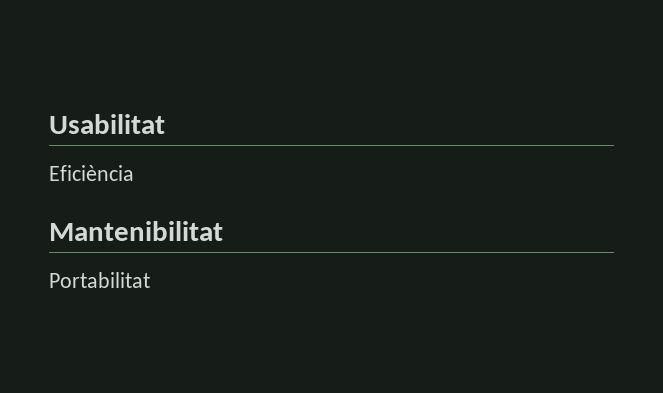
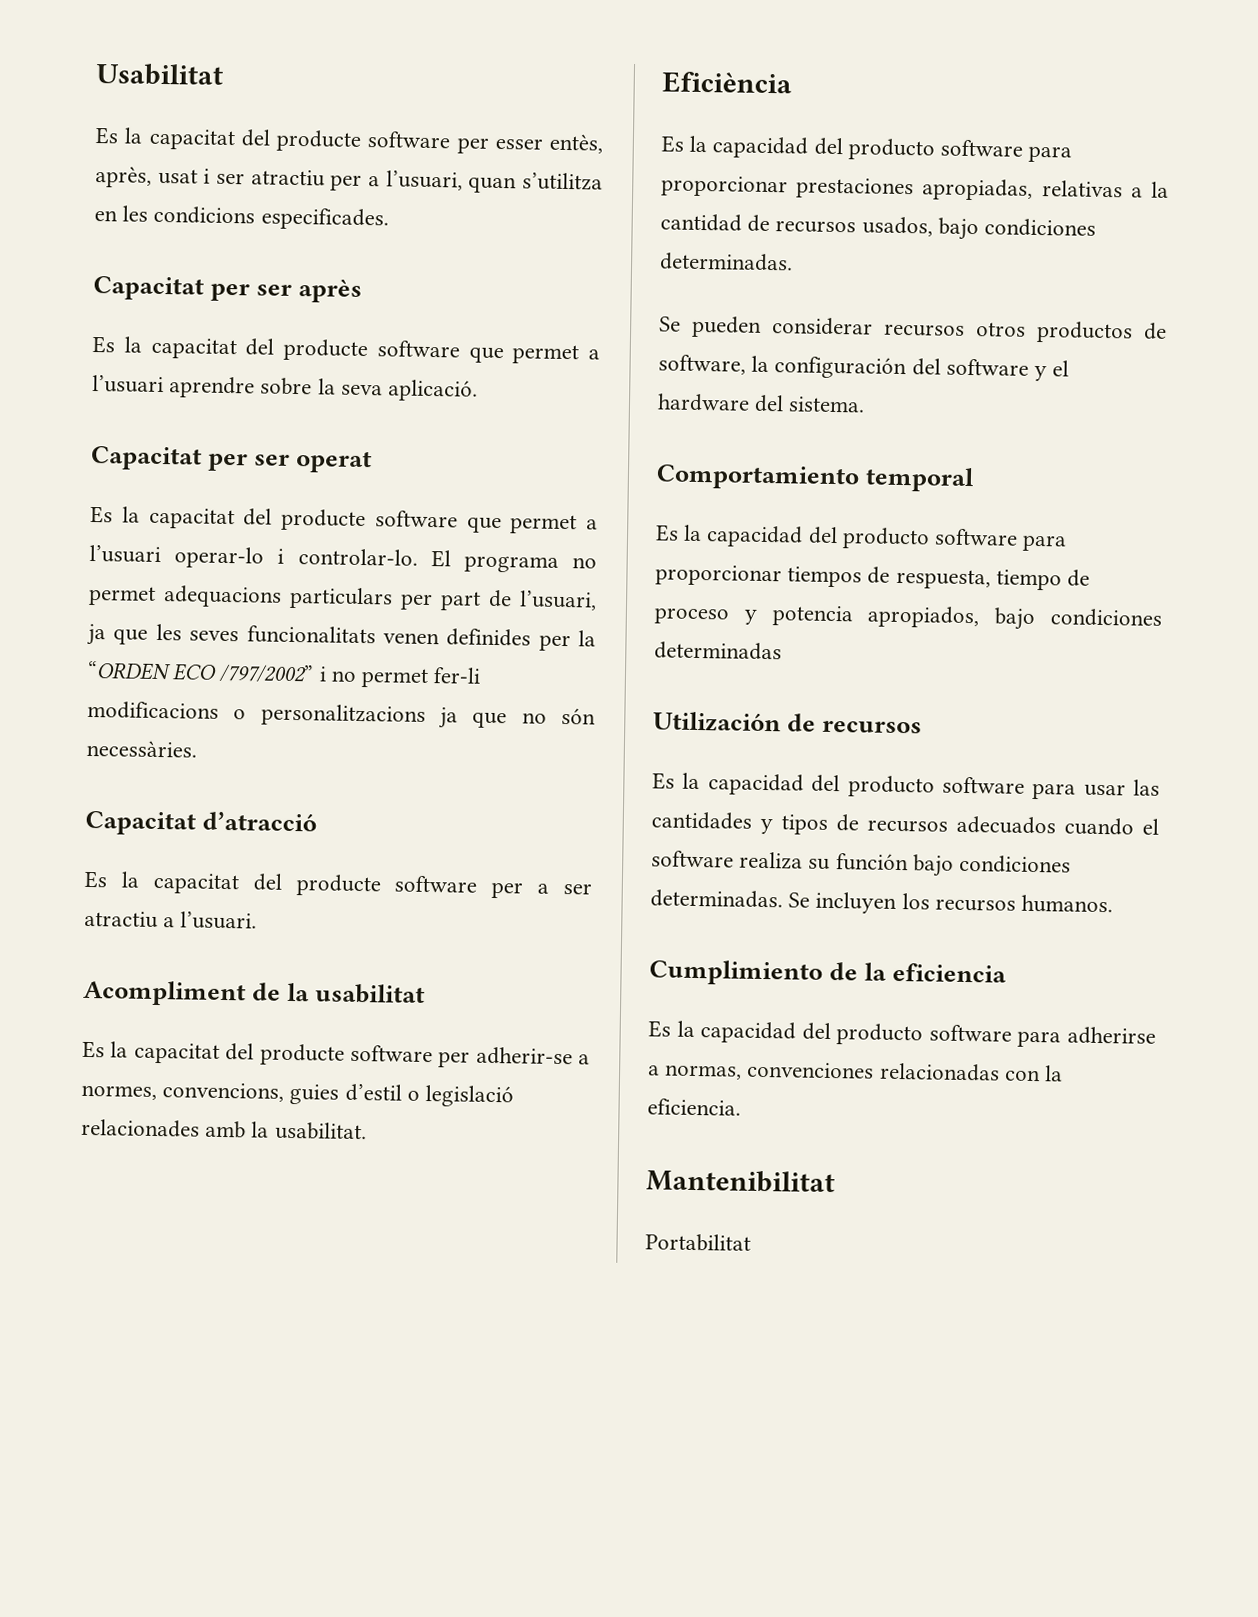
+ Es la capacitat del producte software per esser entès, après, usat i ser atractiu per a l’usuari, quan s’utilitza en les condicions especificades.
+ Capacitat per ser après
+ Es la capacitat del producte software que permet a l’usuari aprendre sobre la seva aplicació.
+ Capacitat per ser operat
+ Es la capacitat del producte software que permet a l’usuari operar-lo i controlar-lo. El programa no permet adequacions particulars per part de l’usuari, ja que les seves funcionalitats venen definides per la “ORDEN ECO /797/2002” i no permet fer-li modificacions o personalitzacions ja que no són necessàries.
+ Capacitat d’atracció
+ Es la capacitat del producte software per a ser atractiu a l’usuari.
+ Acompliment de la usabilitat
+ Es la capacitat del producte software per adherir-se a normes, convencions, guies d’estil o legislació relacionades amb la usabilitat.
  Eficiència
+ Es la capacidad del producto software para proporcionar prestaciones apropiadas, relativas a la cantidad de recursos usados, bajo condiciones determinadas.
+ Se pueden considerar recursos otros productos de software, la configuración del software y el hardware del sistema.
+ Comportamiento temporal
+ Es la capacidad del producto software para proporcionar tiempos de respuesta, tiempo de proceso y potencia apropiados, bajo condiciones determinadas
+ Utilización de recursos
+ Es la capacidad del producto software para usar las cantidades y tipos de recursos adecuados cuando el software realiza su función bajo condiciones determinadas. Se incluyen los recursos humanos.
+ Cumplimiento de la eficiencia
+ Es la capacidad del producto software para adherirse a normas, convenciones relacionadas con la eficiencia.

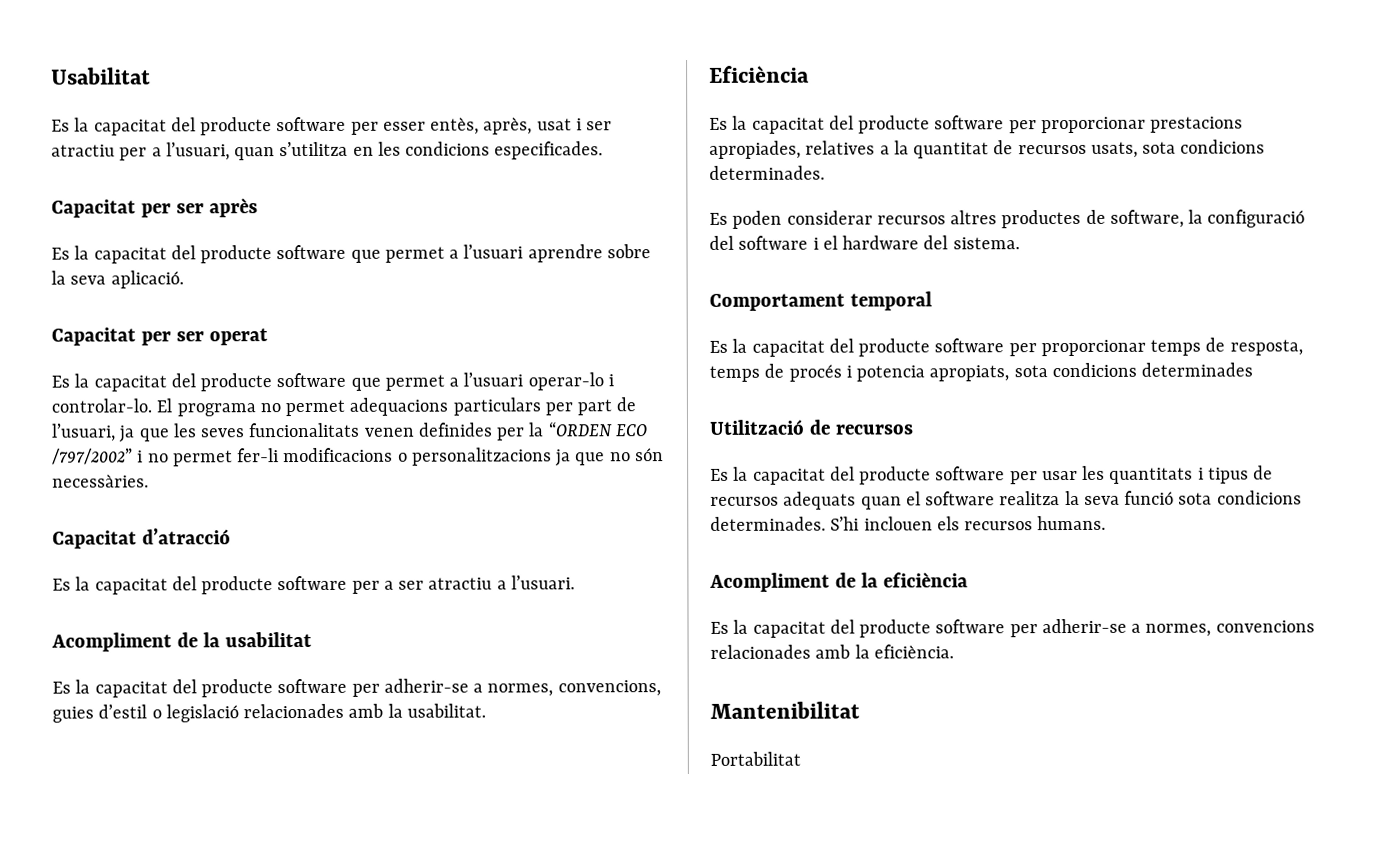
- Es la capacidad del producto software para proporcionar prestaciones apropiadas, relativas a la cantidad de recursos usados, bajo condiciones determinadas.
- Se pueden considerar recursos otros productos de software, la configuración del software y el hardware del sistema.
+ Es la capacitat del producte software per proporcionar prestacions apropiades, relatives a la quantitat de recursos usats, sota condicions determinades.
+ Es poden considerar recursos altres productes de software, la configuració del software i el hardware del sistema.
- Comportamiento temporal
+ Comportament temporal
- Es la capacidad del producto software para proporcionar tiempos de respuesta, tiempo de proceso y potencia apropiados, bajo condiciones determinadas
- Utilización de recursos
- Es la capacidad del producto software para usar las cantidades y tipos de recursos adecuados cuando el software realiza su función bajo condiciones determinadas. Se incluyen los recursos humanos.
- Cumplimiento de la eficiencia
- Es la capacidad del producto software para adherirse a normas, convenciones relacionadas con la eficiencia.
+ Es la capacitat del producte software per proporcionar temps de resposta, temps de procés i potencia apropiats, sota condicions determinades
+ Utilització de recursos
+ Es la capacitat del producte software per usar les quantitats i tipus de recursos adequats quan el software realitza la seva funció sota condicions determinades. S’hi inclouen els recursos humans.
+ Acompliment de la eficiència
+ Es la capacitat del producte software per adherir-se a normes, convencions relacionades amb la eficiència.

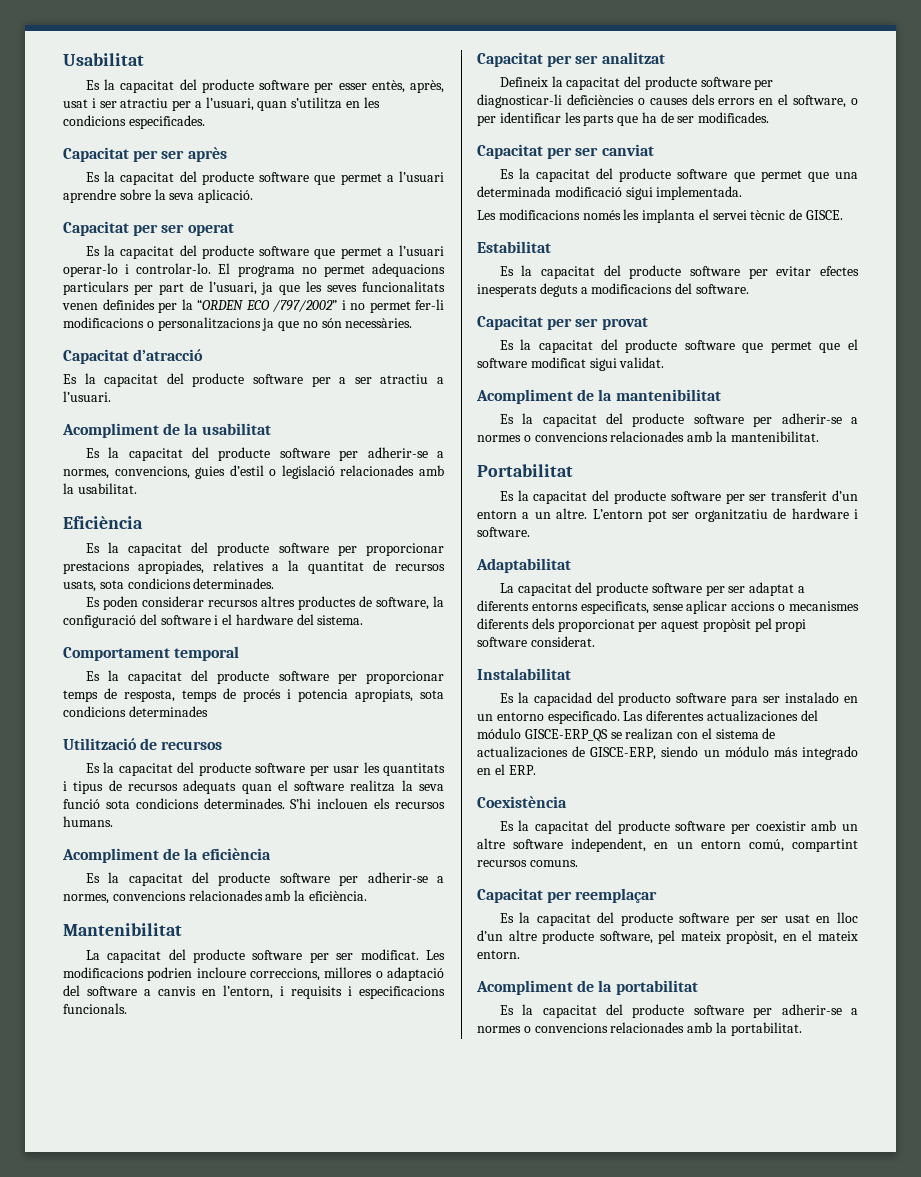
+ La capacitat del producte software per ser modificat. Les modificacions podrien incloure correccions, millores o adaptació del software a canvis en l’entorn, i requisits i especificacions funcionals.
+ Capacitat per ser analitzat
+ Defineix la capacitat del producte software per diagnosticar-li deficiències o causes dels errors en el software, o per identificar les parts que ha de ser modificades.
+ Capacitat per ser canviat
+ Es la capacitat del producte software que permet que una determinada modificació sigui implementada.
+ Les modificacions només les implanta el servei tècnic de GISCE.
+ Estabilitat
+ Es la capacitat del producte software per evitar efectes inesperats deguts a modificacions del software.
+ Capacitat per ser provat
+ Es la capacitat del producte software que permet que el software modificat sigui validat.
+ Acompliment de la mantenibilitat
+ Es la capacitat del producte software per adherir-se a normes o convencions relacionades amb la mantenibilitat.
  Portabilitat
+ Es la capacitat del producte software per ser transferit d’un entorn a un altre. L’entorn pot ser organitzatiu de hardware i software.
+ Adaptabilitat
+ La capacitat del producte software per ser adaptat a diferents entorns especificats, sense aplicar accions o mecanismes diferents dels proporcionat per aquest propòsit pel propi software considerat.
+ Instalabilitat
+ Es la capacidad del producto software para ser instalado en un entorno especificado. Las diferentes actualizaciones del módulo GISCE-ERP_QS se realizan con el sistema de actualizaciones de GISCE-ERP, siendo un módulo más integrado en el ERP.
+ Coexistència
+ Es la capacitat del producte software per coexistir amb un altre software independent, en un entorn comú, compartint recursos comuns.
+ Capacitat per reemplaçar
+ Es la capacitat del producte software per ser usat en lloc d’un altre producte software, pel mateix propòsit, en el mateix entorn.
+ Acompliment de la portabilitat
+ Es la capacitat del producte software per adherir-se a normes o convencions relacionades amb la portabilitat.

